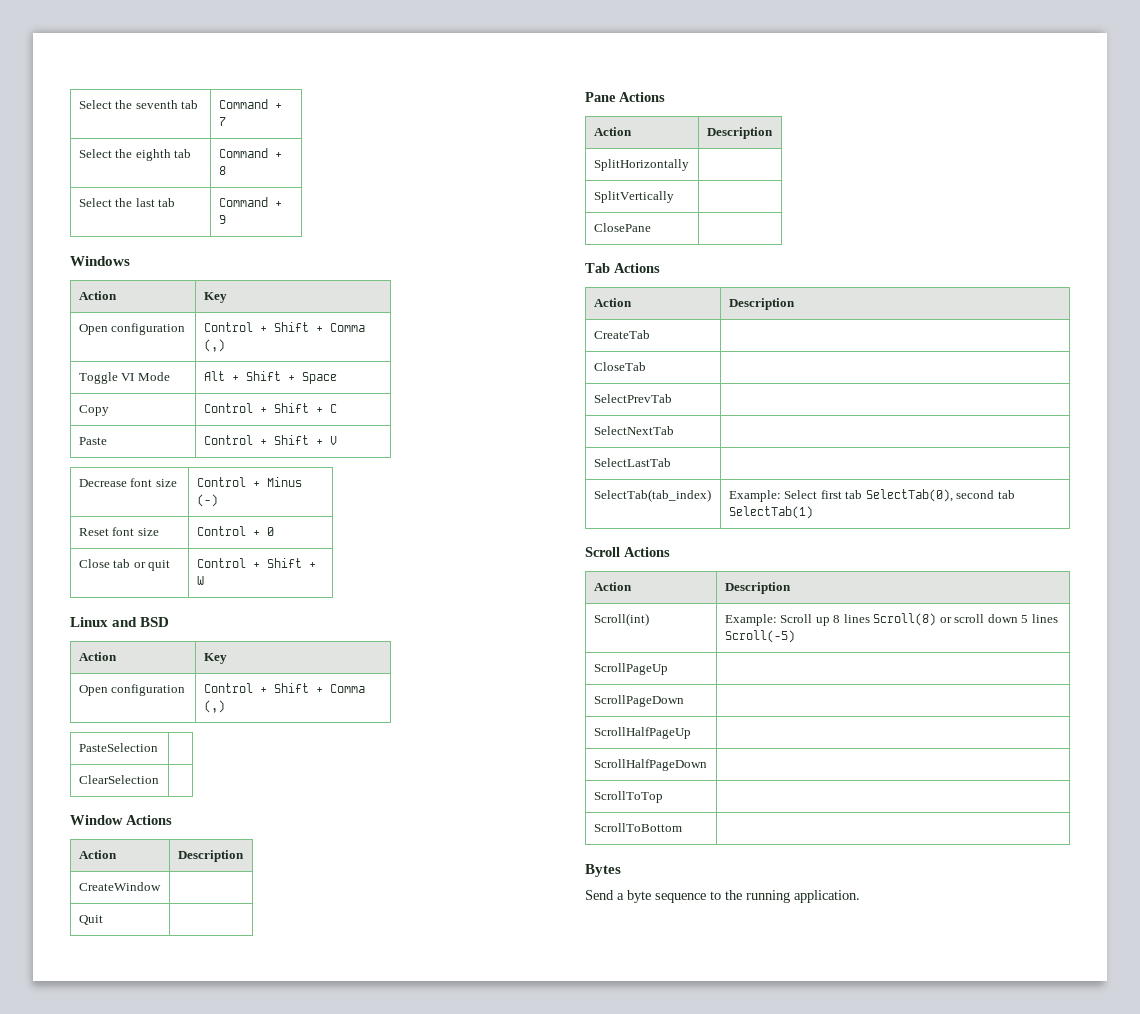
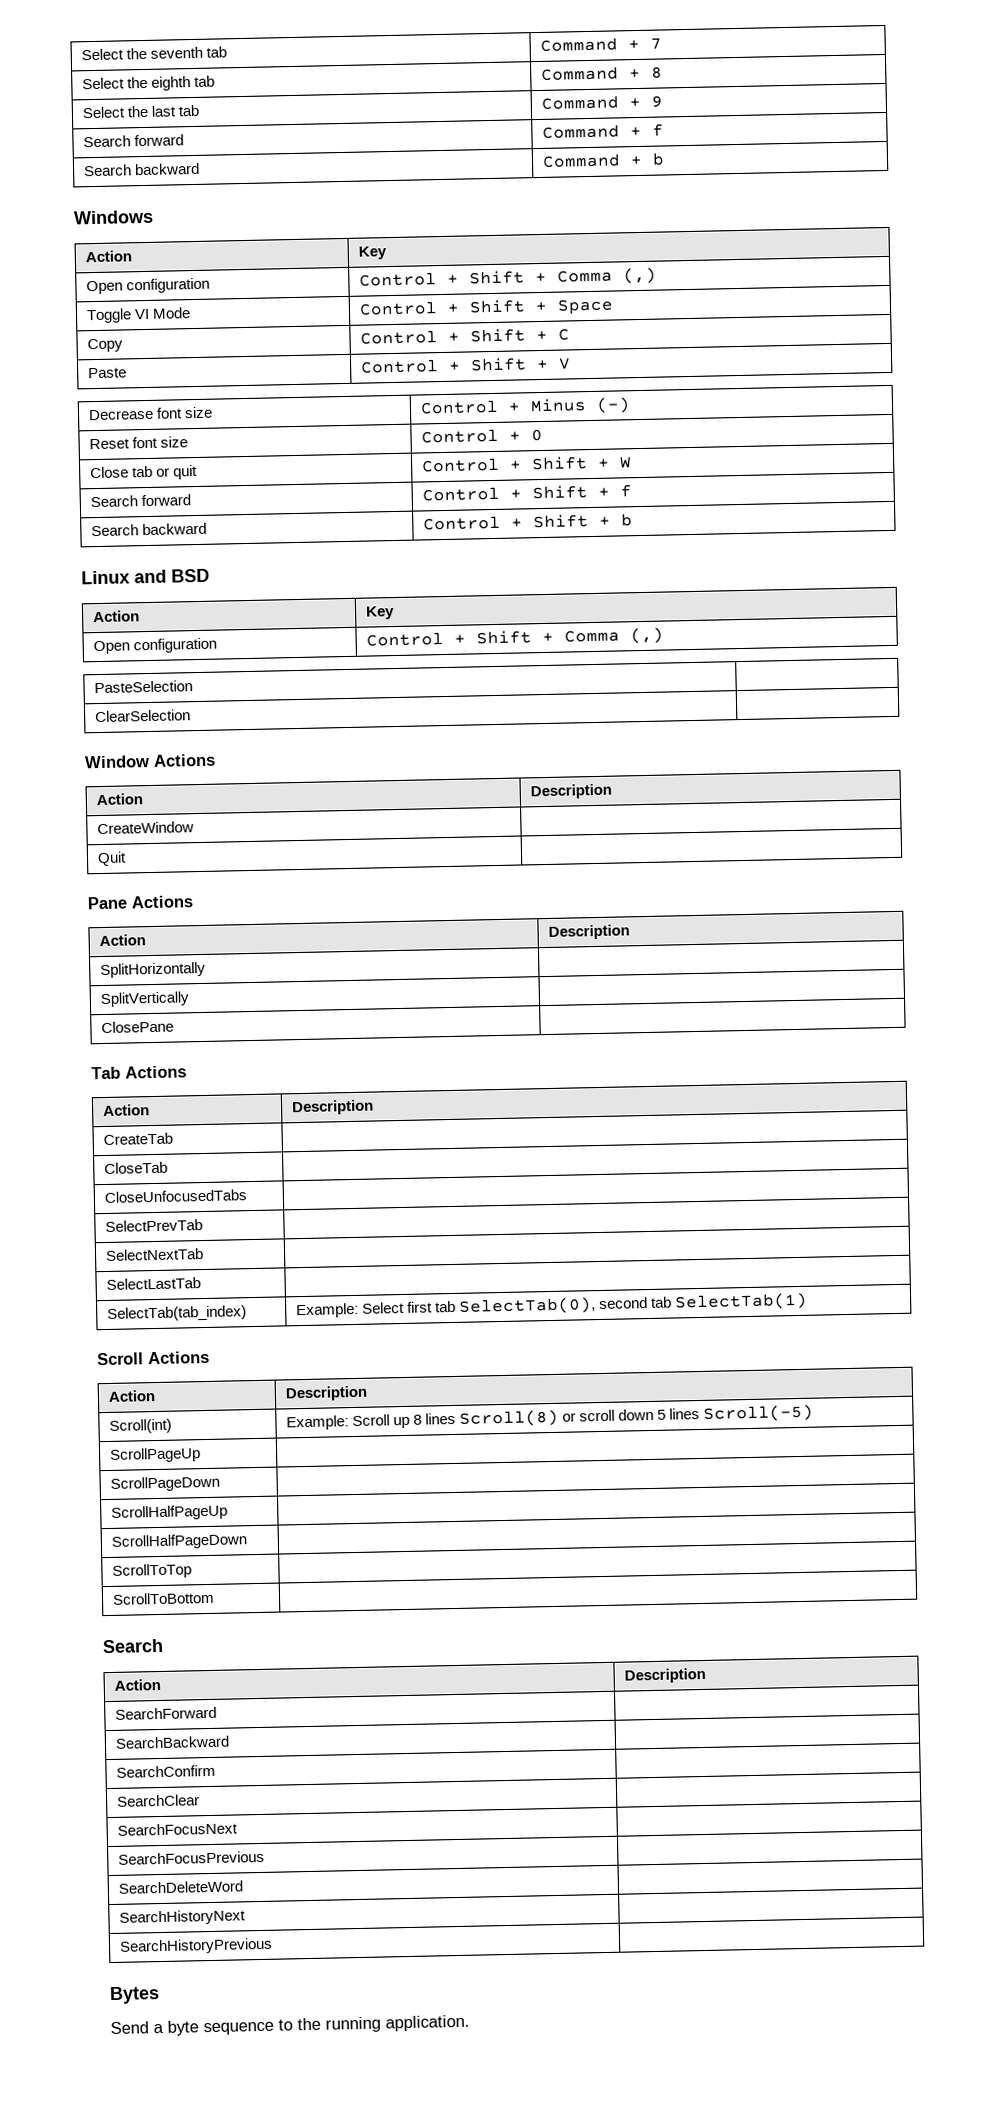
+ Search forward | Command + f
+ Search backward | Command + b
- Toggle VI Mode | Alt + Shift + Space
+ Toggle VI Mode | Control + Shift + Space
+ Search forward | Control + Shift + f
+ Search backward | Control + Shift + b
+ CloseUnfocusedTabs |
  ScrollToBottom |
+ Search
+ Action | Description
+ SearchForward |
+ SearchBackward |
+ SearchConfirm |
+ SearchClear |
+ SearchFocusNext |
+ SearchFocusPrevious |
+ SearchDeleteWord |
+ SearchHistoryNext |
+ SearchHistoryPrevious |

